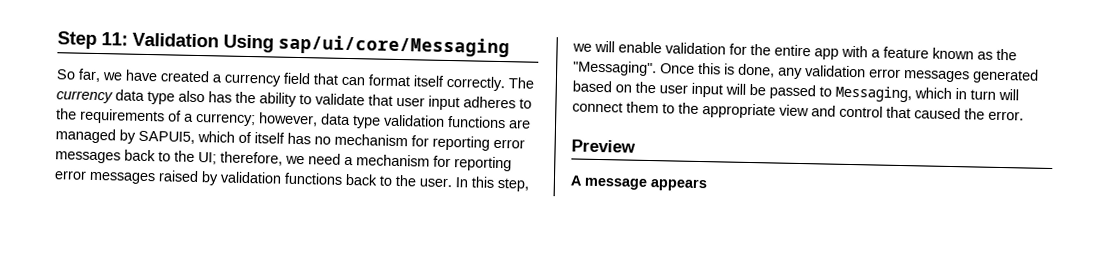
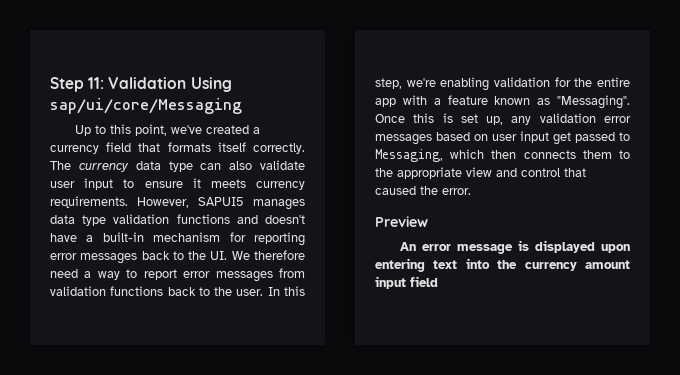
- So far, we have created a currency field that can format itself correctly.
+ Up to this point, we've created a currency field that formats itself correctly.
- The currency data type also has the ability to validate that user input adheres to the requirements of a currency; however, data type validation functions are managed by SAPUI5, which of itself has no mechanism for reporting error messages back to the UI; therefore, we need a mechanism for reporting error messages raised by validation functions back to the user.
+ The currency data type can also validate user input to ensure it meets currency requirements. However, SAPUI5 manages data type validation functions and doesn't have a built-in mechanism for reporting error messages back to the UI. We therefore need a way to report error messages from validation functions back to the user.
- In this step, we will enable validation for the entire app with a feature known as the "Messaging".
+ In this step, we're enabling validation for the entire app with a feature known as "Messaging".
- Once this is done, any validation error messages generated based on the user input will be passed to Messaging, which in turn will connect them to the appropriate view and control that caused the error.
+ Once this is set up, any validation error messages based on user input get passed to Messaging, which then connects them to the appropriate view and control that caused the error.
- A message appears
+ An error message is displayed upon entering text into the currency amount input field

